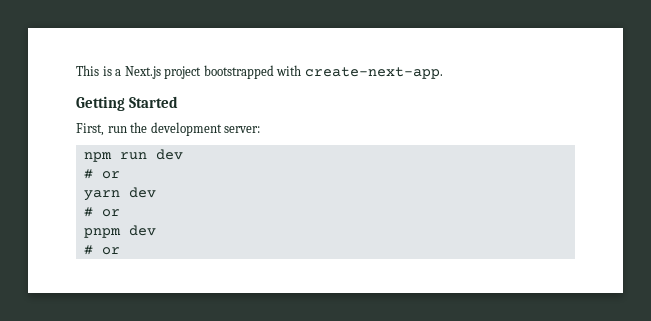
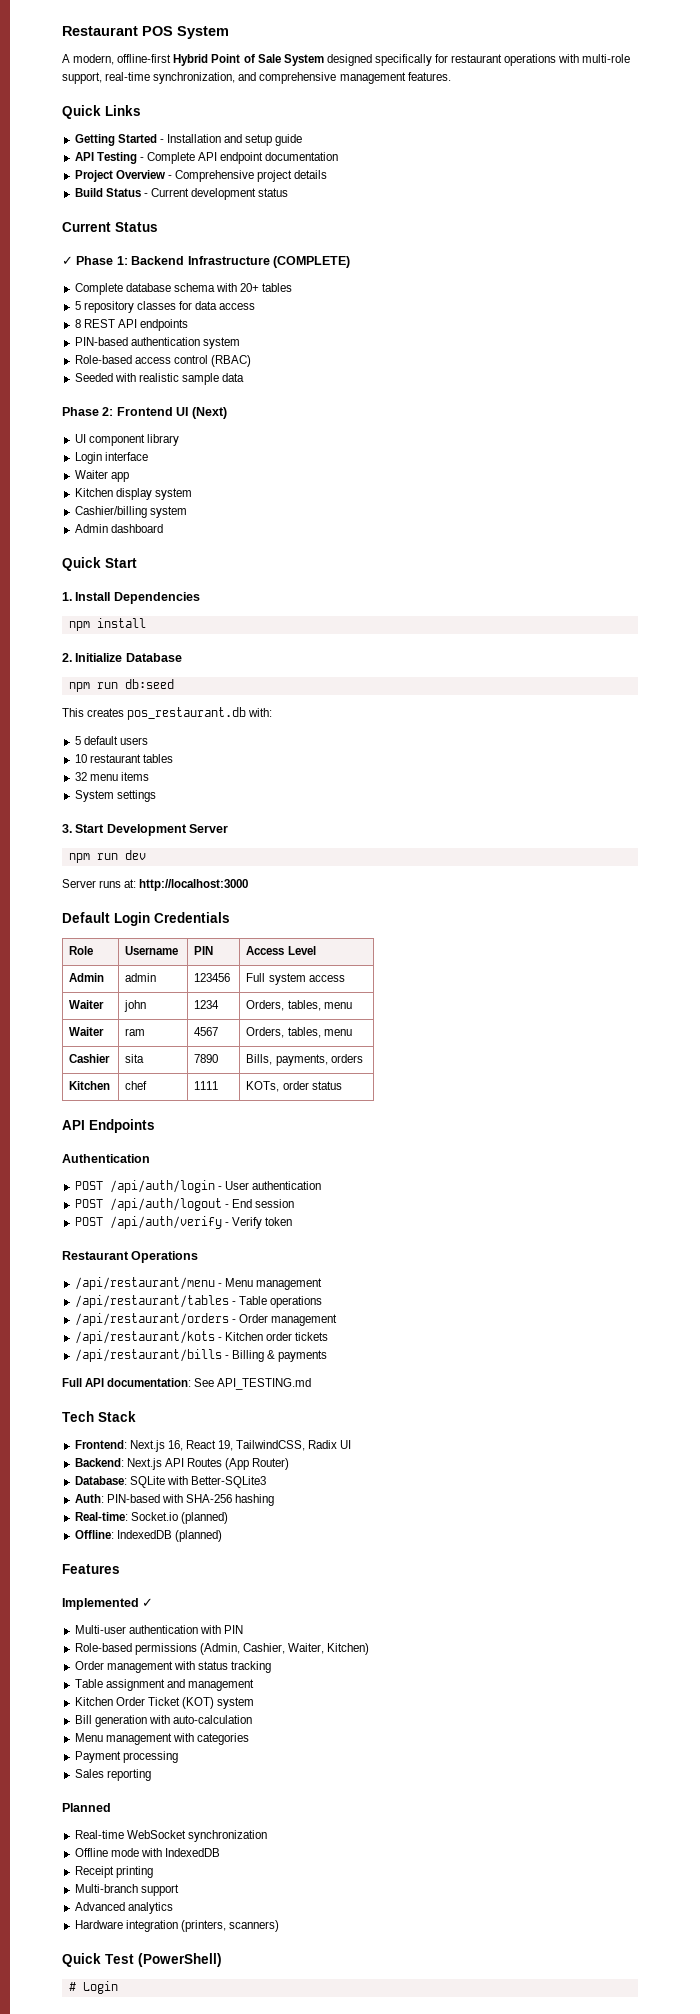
- This is a Next.js project bootstrapped with create-next-app.
- Getting Started
- First, run the development server:
+ Restaurant POS System
+ A modern, offline-first Hybrid Point of Sale System designed specifically for restaurant operations with multi-role support, real-time synchronization, and comprehensive management features.
+ Quick Links
+ Getting Started - Installation and setup guide
+ API Testing - Complete API endpoint documentation
+ Project Overview - Comprehensive project details
+ Build Status - Current development status
+ Current Status
+ ✓ Phase 1: Backend Infrastructure (COMPLETE)
+ Complete database schema with 20+ tables
+ 5 repository classes for data access
+ 8 REST API endpoints
+ PIN-based authentication system
+ Role-based access control (RBAC)
+ Seeded with realistic sample data
+ Phase 2: Frontend UI (Next)
+ UI component library
+ Login interface
+ Waiter app
+ Kitchen display system
+ Cashier/billing system
+ Admin dashboard
+ Quick Start
+ 1. Install Dependencies
+ npm install
+ 2. Initialize Database
+ npm run db:seed
+ This creates pos_restaurant.db with:
+ 5 default users
+ 10 restaurant tables
+ 32 menu items
+ System settings
+ 3. Start Development Server
  npm run dev
- # or
- yarn dev
- # or
- pnpm dev
- # or
+ Server runs at: http://localhost:3000
+ Default Login Credentials
+ Role | Username | PIN | Access Level
+ Admin | admin | 123456 | Full system access
+ Waiter | john | 1234 | Orders, tables, menu
+ Waiter | ram | 4567 | Orders, tables, menu
+ Cashier | sita | 7890 | Bills, payments, orders
+ Kitchen | chef | 1111 | KOTs, order status
+ API Endpoints
+ Authentication
+ POST /api/auth/login - User authentication
+ POST /api/auth/logout - End session
+ POST /api/auth/verify - Verify token
+ Restaurant Operations
+ /api/restaurant/menu - Menu management
+ /api/restaurant/tables - Table operations
+ /api/restaurant/orders - Order management
+ /api/restaurant/kots - Kitchen order tickets
+ /api/restaurant/bills - Billing & payments
+ Full API documentation: See API_TESTING.md
+ Tech Stack
+ Frontend: Next.js 16, React 19, TailwindCSS, Radix UI
+ Backend: Next.js API Routes (App Router)
+ Database: SQLite with Better-SQLite3
+ Auth: PIN-based with SHA-256 hashing
+ Real-time: Socket.io (planned)
+ Offline: IndexedDB (planned)
+ Features
+ Implemented ✓
+ Multi-user authentication with PIN
+ Role-based permissions (Admin, Cashier, Waiter, Kitchen)
+ Order management with status tracking
+ Table assignment and management
+ Kitchen Order Ticket (KOT) system
+ Bill generation with auto-calculation
+ Menu management with categories
+ Payment processing
+ Sales reporting
+ Planned
+ Real-time WebSocket synchronization
+ Offline mode with IndexedDB
+ Receipt printing
+ Multi-branch support
+ Advanced analytics
+ Hardware integration (printers, scanners)
+ Quick Test (PowerShell)
+ # Login

